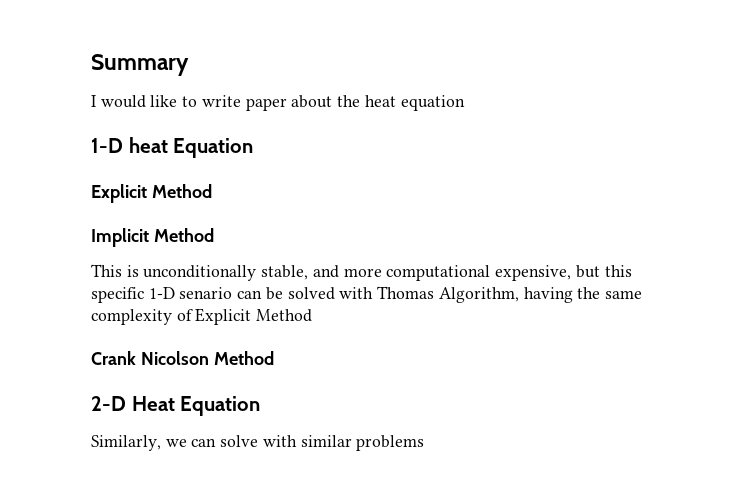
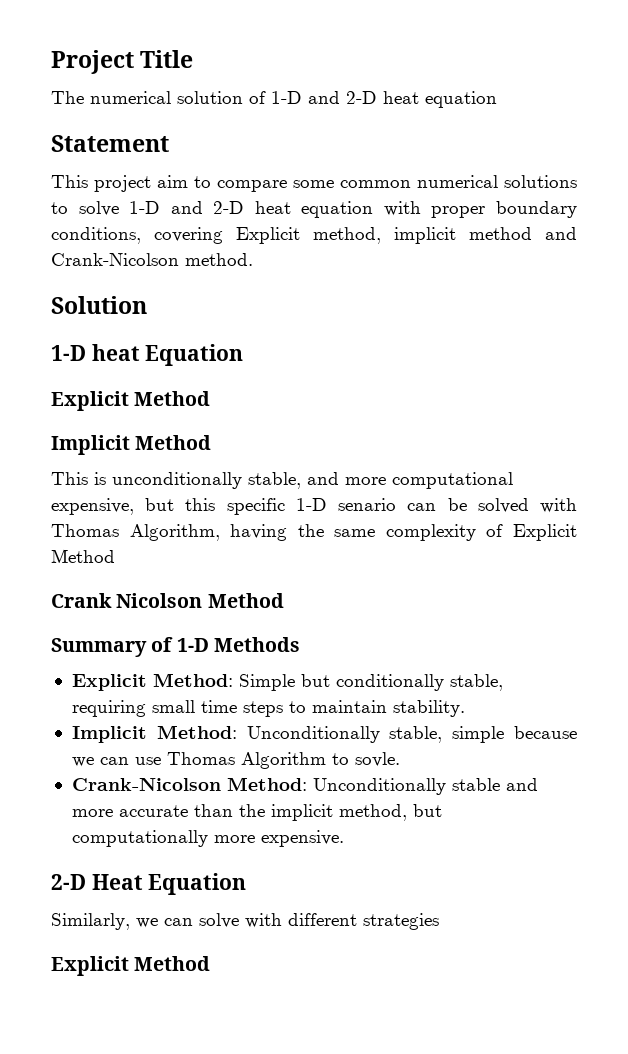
- Summary
- I would like to write paper about the heat equation
+ Project Title
+ The numerical solution of 1-D and 2-D heat equation
+ Statement
+ This project aim to compare some common numerical solutions to solve 1-D and 2-D heat equation with proper boundary conditions, covering Explicit method, implicit method and Crank-Nicolson method.
+ Solution
+ Summary of 1-D Methods
+ Explicit Method: Simple but conditionally stable, requiring small time steps to maintain stability.
+ Implicit Method: Unconditionally stable, simple because we can use Thomas Algorithm to sovle.
+ Crank-Nicolson Method: Unconditionally stable and more accurate than the implicit method, but computationally more expensive.
- Similarly, we can solve with similar problems
+ Similarly, we can solve with different strategies
+ Explicit Method

